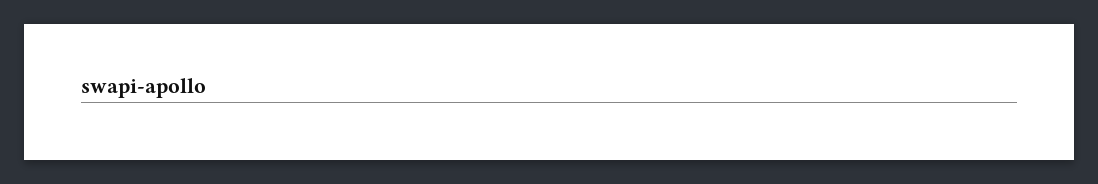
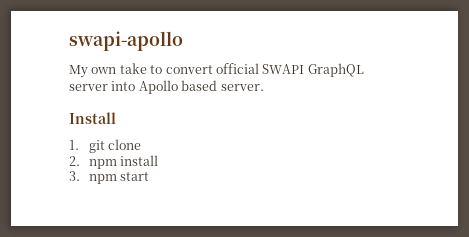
+ My own take to convert official SWAPI GraphQL server into Apollo based server.
+ Install
+ 1. git clone
+ 2. npm install
+ 3. npm start

